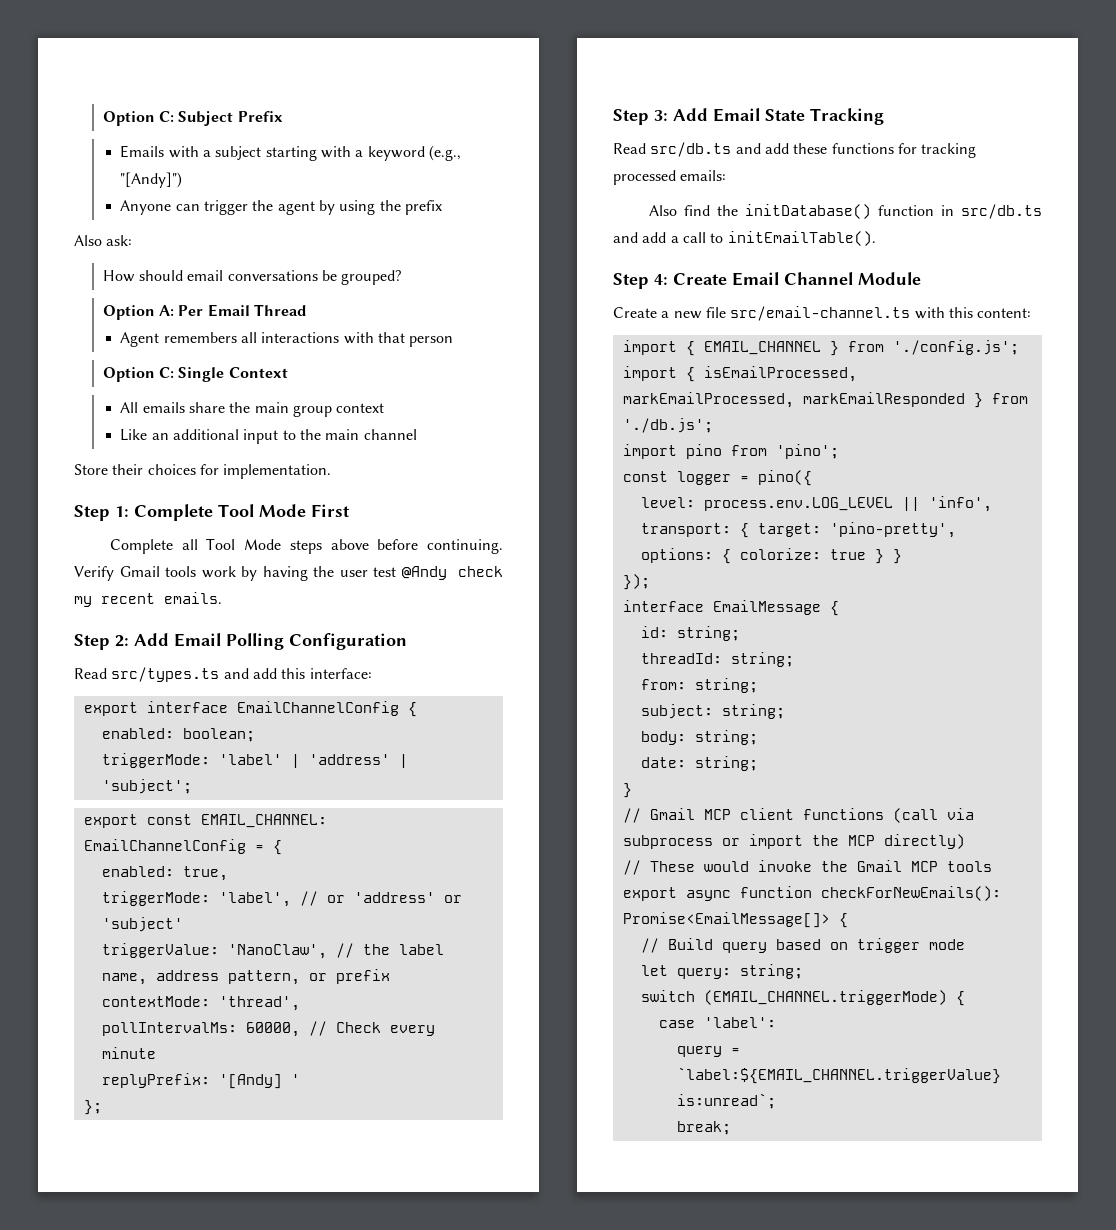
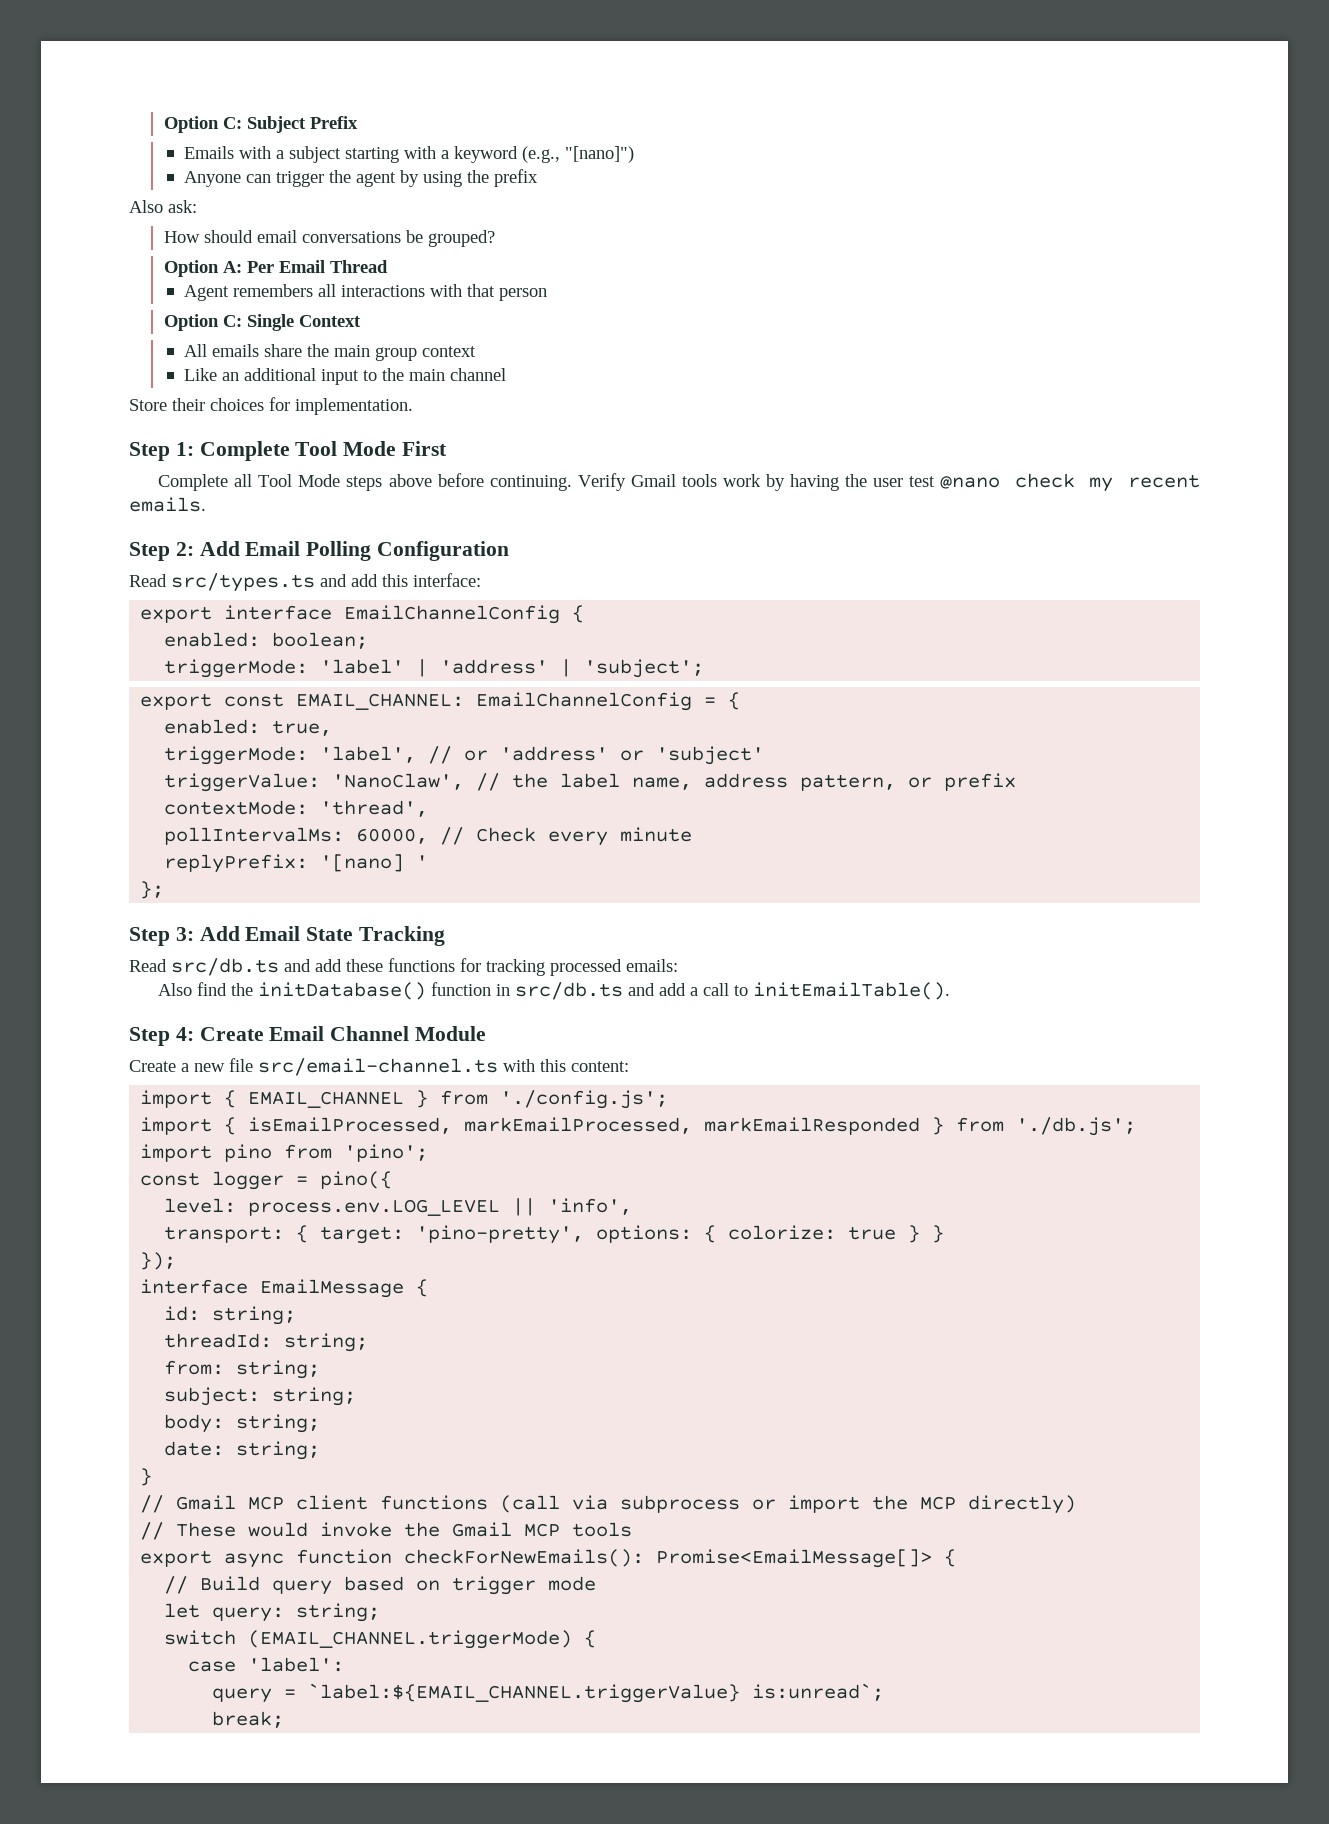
- Emails with a subject starting with a keyword (e.g., "[Andy]")
+ Emails with a subject starting with a keyword (e.g., "[nano]")
- Verify Gmail tools work by having the user test @Andy check my recent emails.
+ Verify Gmail tools work by having the user test @nano check my recent emails.
- replyPrefix: '[Andy] '
+ replyPrefix: '[nano] '

